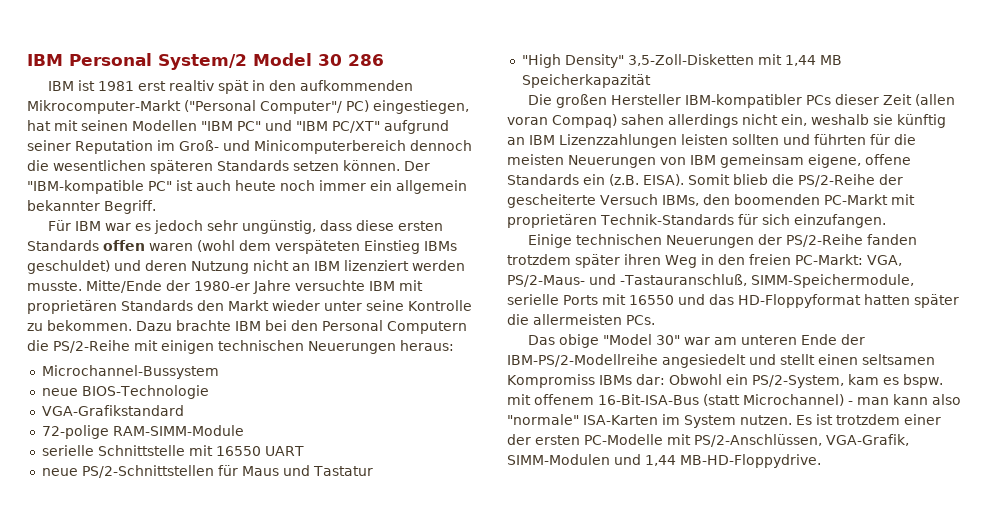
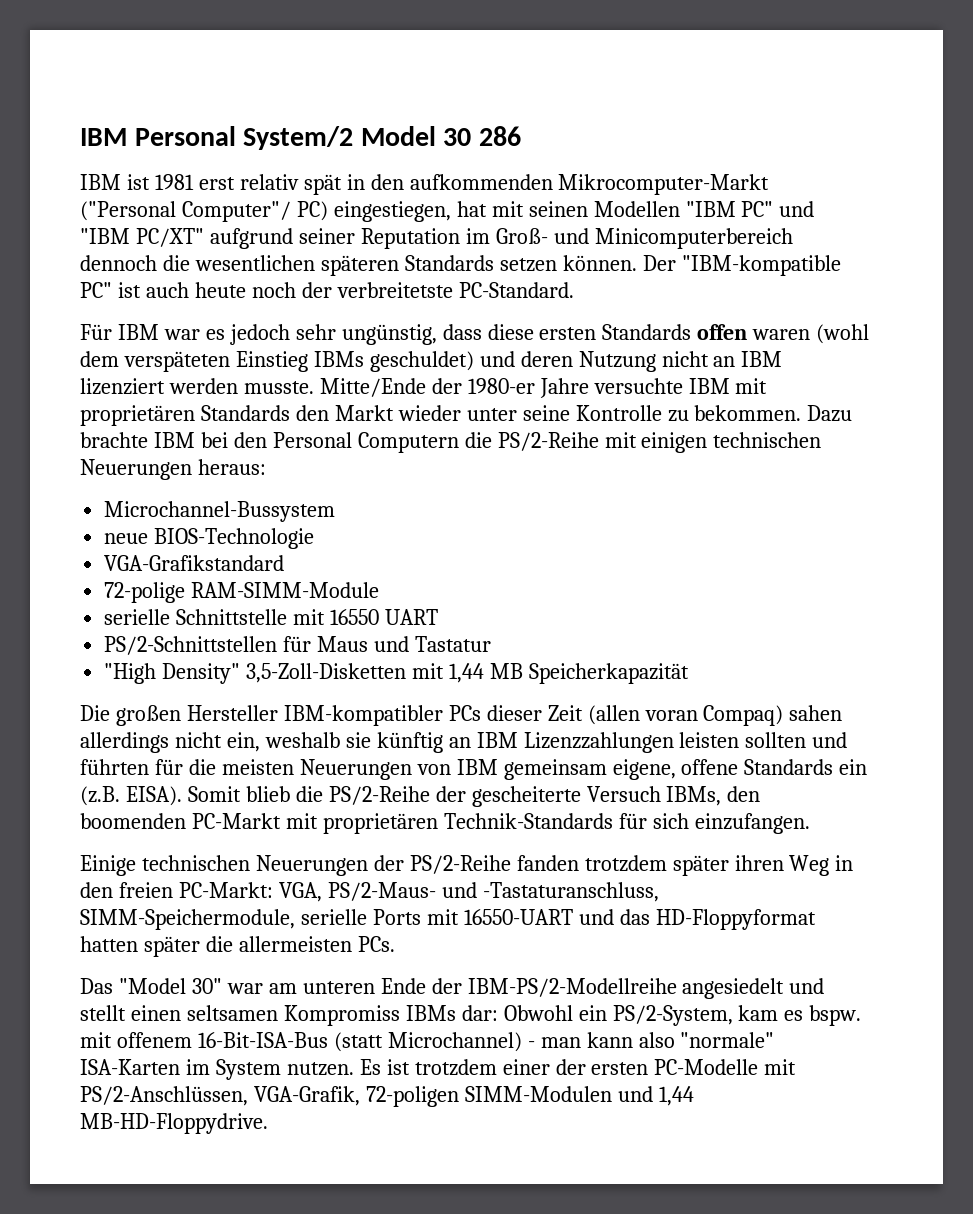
- IBM ist 1981 erst realtiv spät in den aufkommenden Mikrocomputer-Markt ("Personal Computer"/ PC) eingestiegen, hat mit seinen Modellen "IBM PC" und "IBM PC/XT" aufgrund seiner Reputation im Groß- und Minicomputerbereich dennoch die wesentlichen späteren Standards setzen können.
+ IBM ist 1981 erst relativ spät in den aufkommenden Mikrocomputer-Markt ("Personal Computer"/ PC) eingestiegen, hat mit seinen Modellen "IBM PC" und "IBM PC/XT" aufgrund seiner Reputation im Groß- und Minicomputerbereich dennoch die wesentlichen späteren Standards setzen können.
- Der "IBM-kompatible PC" ist auch heute noch immer ein allgemein bekannter Begriff.
+ Der "IBM-kompatible PC" ist auch heute noch der verbreitetste PC-Standard.
- neue PS/2-Schnittstellen für Maus und Tastatur
+ PS/2-Schnittstellen für Maus und Tastatur
- Einige technischen Neuerungen der PS/2-Reihe fanden trotzdem später ihren Weg in den freien PC-Markt: VGA, PS/2-Maus- und -Tastauranschluß, SIMM-Speichermodule, serielle Ports mit 16550 und das HD-Floppyformat hatten später die allermeisten PCs.
+ Einige technischen Neuerungen der PS/2-Reihe fanden trotzdem später ihren Weg in den freien PC-Markt: VGA, PS/2-Maus- und -Tastaturanschluss, SIMM-Speichermodule, serielle Ports mit 16550-UART und das HD-Floppyformat hatten später die allermeisten PCs.
- Das obige "Model 30" war am unteren Ende der IBM-PS/2-Modellreihe angesiedelt und stellt einen seltsamen Kompromiss IBMs dar: Obwohl ein PS/2-System, kam es bspw. mit offenem 16-Bit-ISA-Bus (statt Microchannel) - man kann also "normale" ISA-Karten im System nutzen.
+ Das "Model 30" war am unteren Ende der IBM-PS/2-Modellreihe angesiedelt und stellt einen seltsamen Kompromiss IBMs dar: Obwohl ein PS/2-System, kam es bspw. mit offenem 16-Bit-ISA-Bus (statt Microchannel) - man kann also "normale" ISA-Karten im System nutzen.
- Es ist trotzdem einer der ersten PC-Modelle mit PS/2-Anschlüssen, VGA-Grafik, SIMM-Modulen und 1,44 MB-HD-Floppydrive.
+ Es ist trotzdem einer der ersten PC-Modelle mit PS/2-Anschlüssen, VGA-Grafik, 72-poligen SIMM-Modulen und 1,44 MB-HD-Floppydrive.

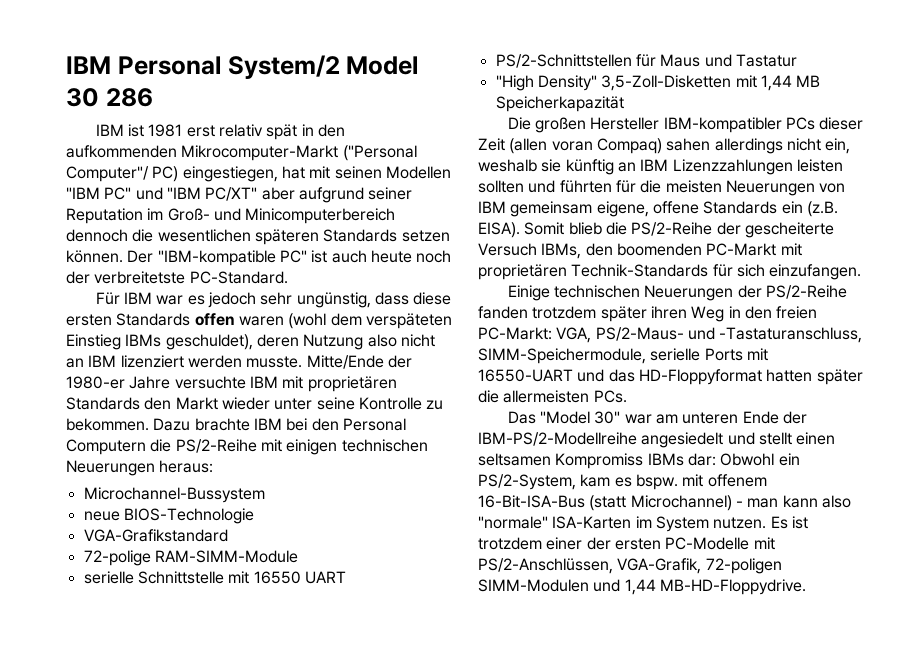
- IBM ist 1981 erst relativ spät in den aufkommenden Mikrocomputer-Markt ("Personal Computer"/ PC) eingestiegen, hat mit seinen Modellen "IBM PC" und "IBM PC/XT" aufgrund seiner Reputation im Groß- und Minicomputerbereich dennoch die wesentlichen späteren Standards setzen können.
+ IBM ist 1981 erst relativ spät in den aufkommenden Mikrocomputer-Markt ("Personal Computer"/ PC) eingestiegen, hat mit seinen Modellen "IBM PC" und "IBM PC/XT" aber aufgrund seiner Reputation im Groß- und Minicomputerbereich dennoch die wesentlichen späteren Standards setzen können.
- Für IBM war es jedoch sehr ungünstig, dass diese ersten Standards offen waren (wohl dem verspäteten Einstieg IBMs geschuldet) und deren Nutzung nicht an IBM lizenziert werden musste.
+ Für IBM war es jedoch sehr ungünstig, dass diese ersten Standards offen waren (wohl dem verspäteten Einstieg IBMs geschuldet), deren Nutzung also nicht an IBM lizenziert werden musste.

